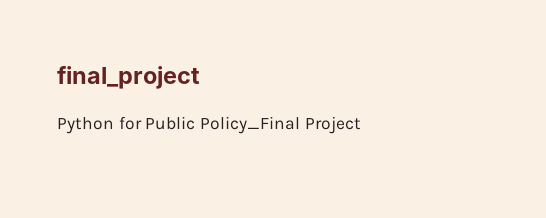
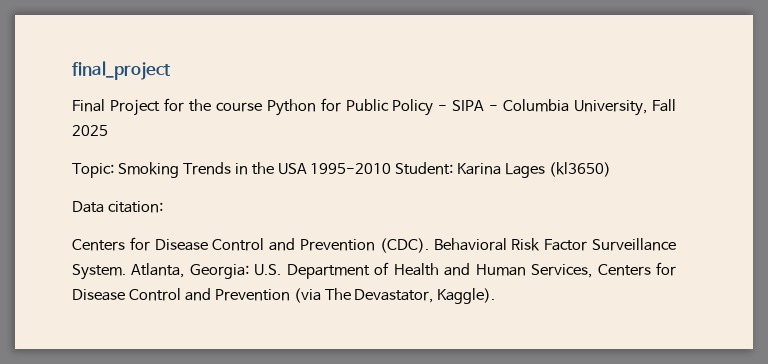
- Python for Public Policy_Final Project
+ Final Project for the course Python for Public Policy - SIPA - Columbia University, Fall 2025
+ Topic: Smoking Trends in the USA 1995-2010 Student: Karina Lages (kl3650)
+ Data citation:
+ Centers for Disease Control and Prevention (CDC). Behavioral Risk Factor Surveillance System. Atlanta, Georgia: U.S. Department of Health and Human Services, Centers for Disease Control and Prevention (via The Devastator, Kaggle).

